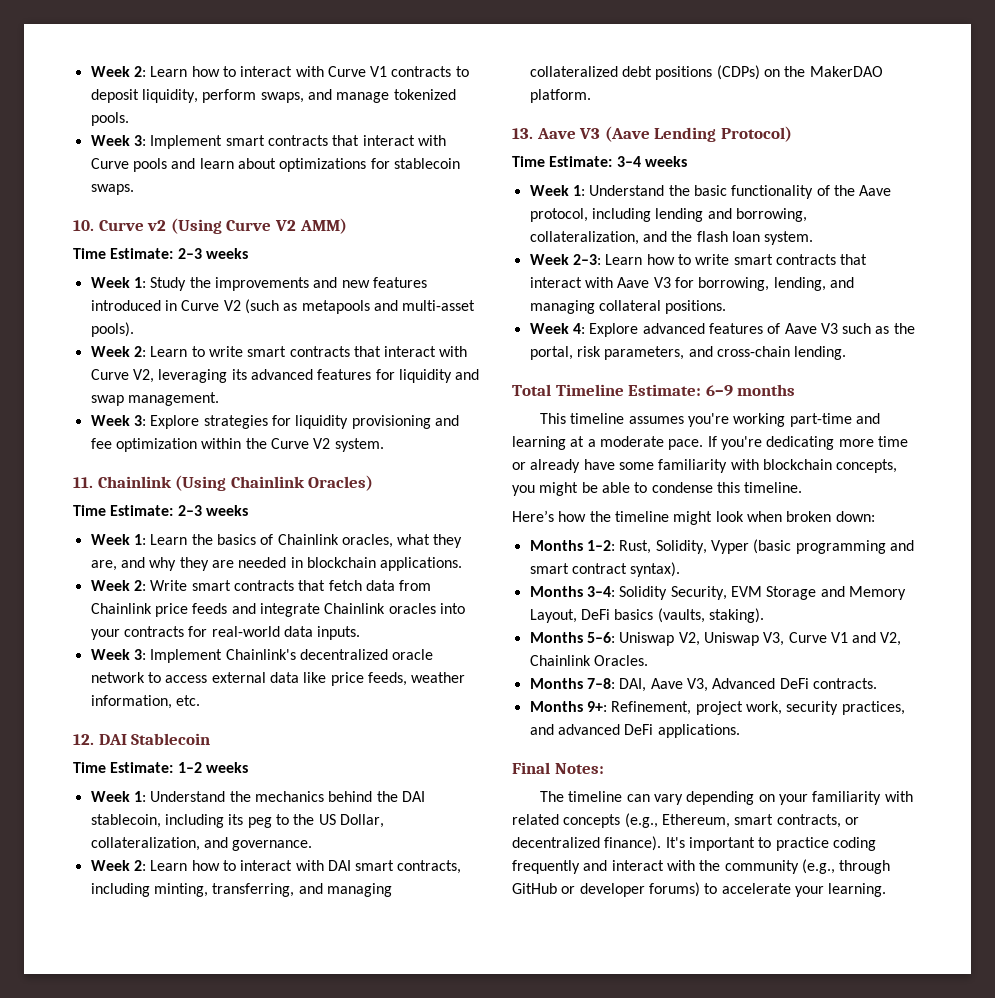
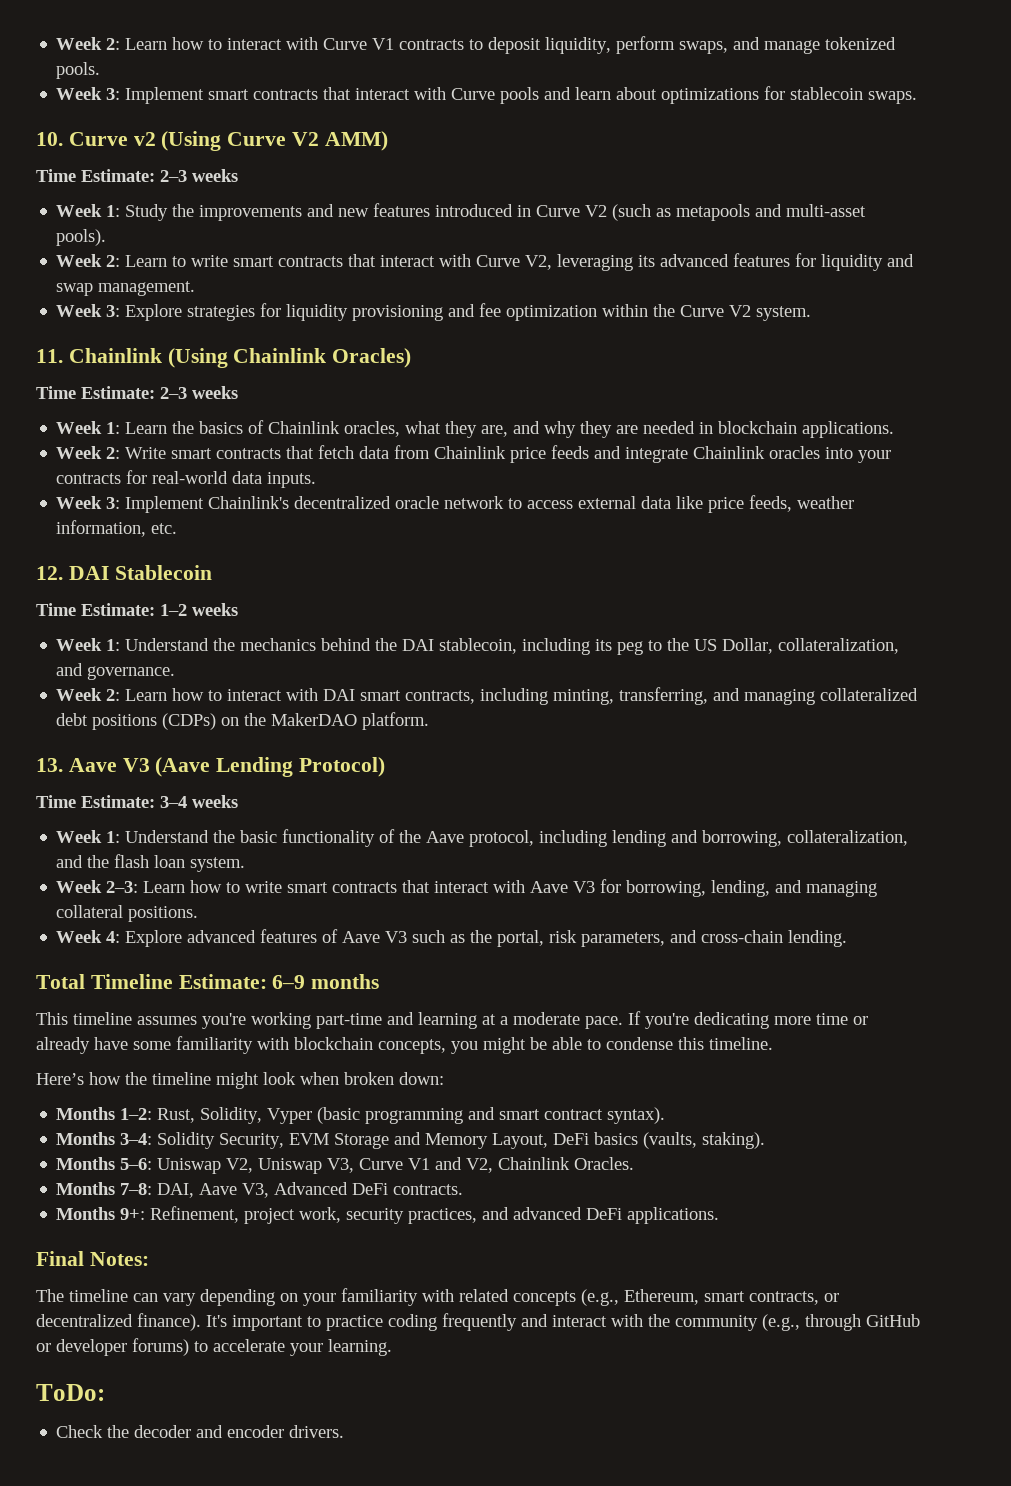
+ ToDo:
+ Check the decoder and encoder drivers.

